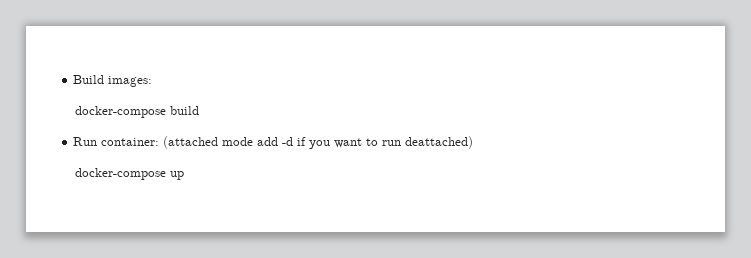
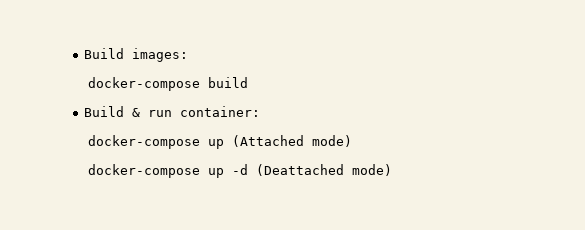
- Run container: (attached mode add -d if you want to run deattached)
- docker-compose up
+ Build & run container:
+ docker-compose up (Attached mode)
+ docker-compose up -d (Deattached mode)

